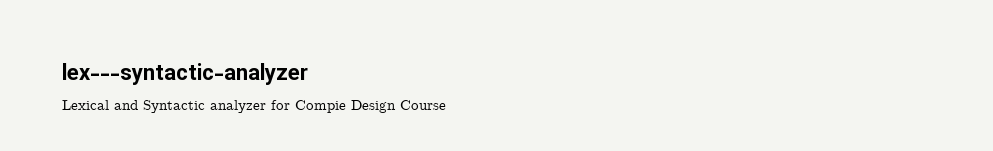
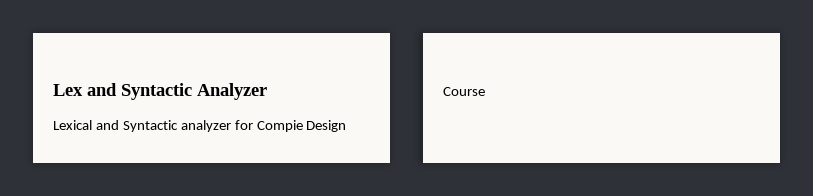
- lex---syntactic-analyzer
+ Lex and Syntactic Analyzer

